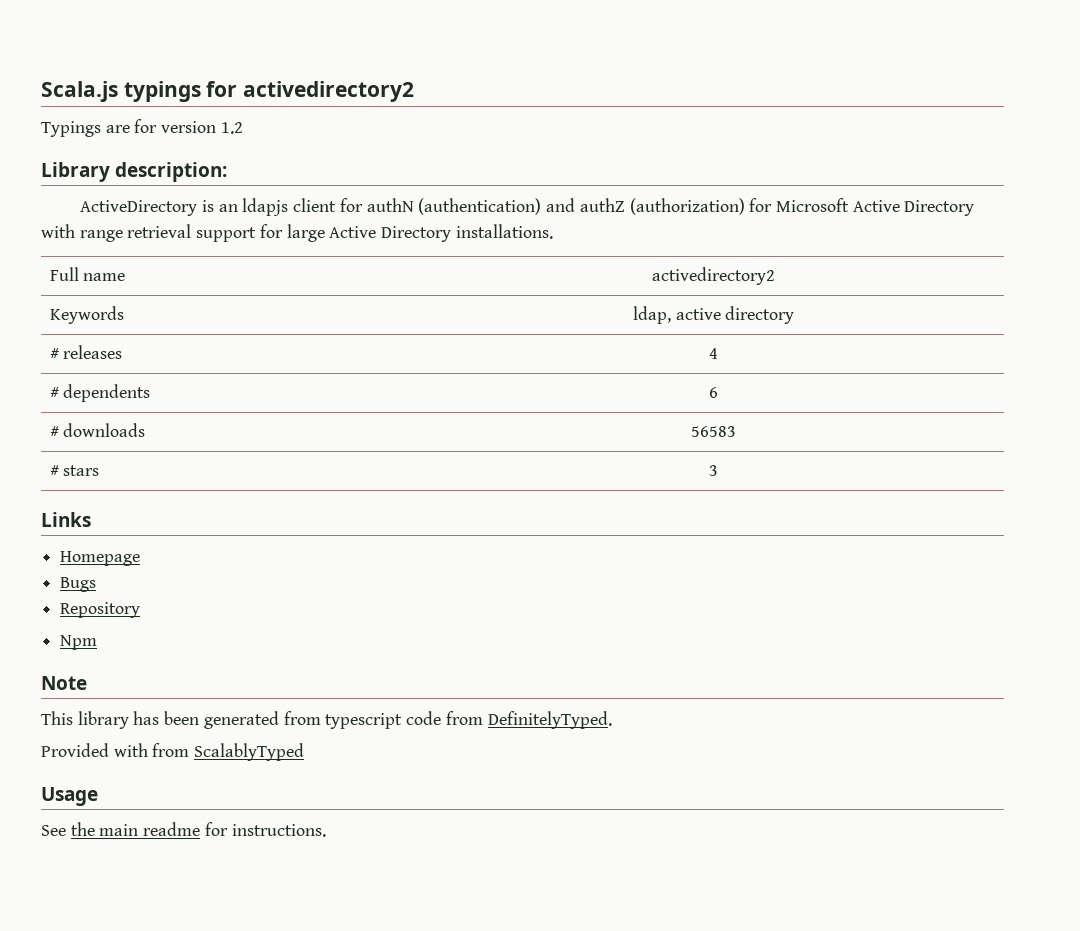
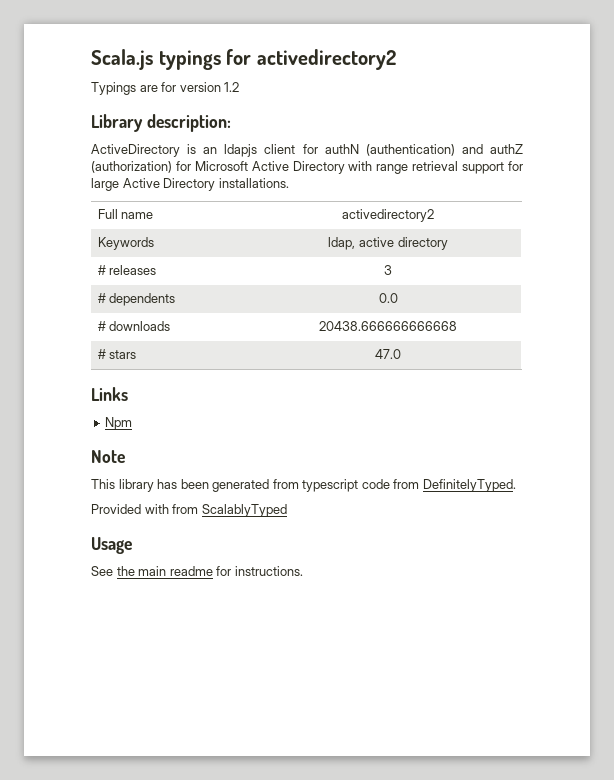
- # releases | 4
+ # releases | 3
- # dependents | 6
+ # dependents | 0.0
- # downloads | 56583
+ # downloads | 20438.666666666668
- # stars | 3
+ # stars | 47.0
- Homepage
- Bugs
- Repository

